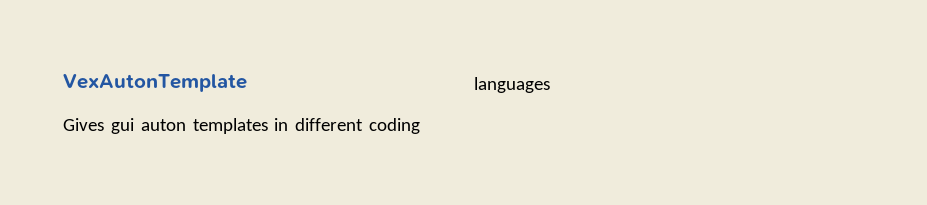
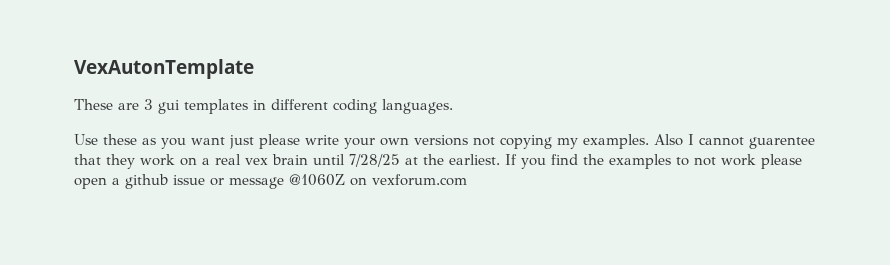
- Gives gui auton templates in different coding languages
+ These are 3 gui templates in different coding languages.
+ Use these as you want just please write your own versions not copying my examples. Also I cannot guarentee that they work on a real vex brain until 7/28/25 at the earliest. If you find the examples to not work please open a github issue or message @1060Z on vexforum.com

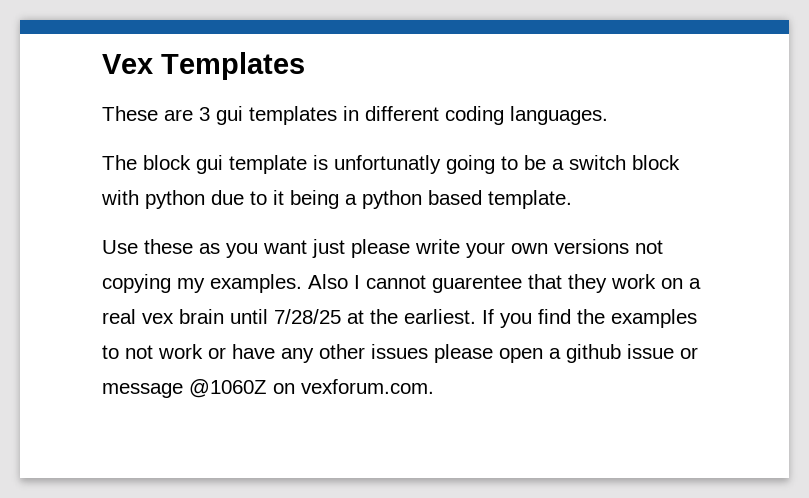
- VexAutonTemplate
+ Vex Templates
+ The block gui template is unfortunatly going to be a switch block with python due to it being a python based template.
- If you find the examples to not work please open a github issue or message @1060Z on vexforum.com
+ If you find the examples to not work or have any other issues please open a github issue or message @1060Z on vexforum.com.

